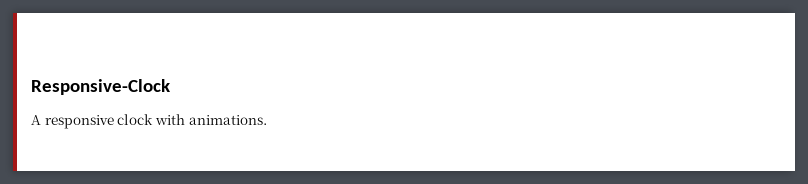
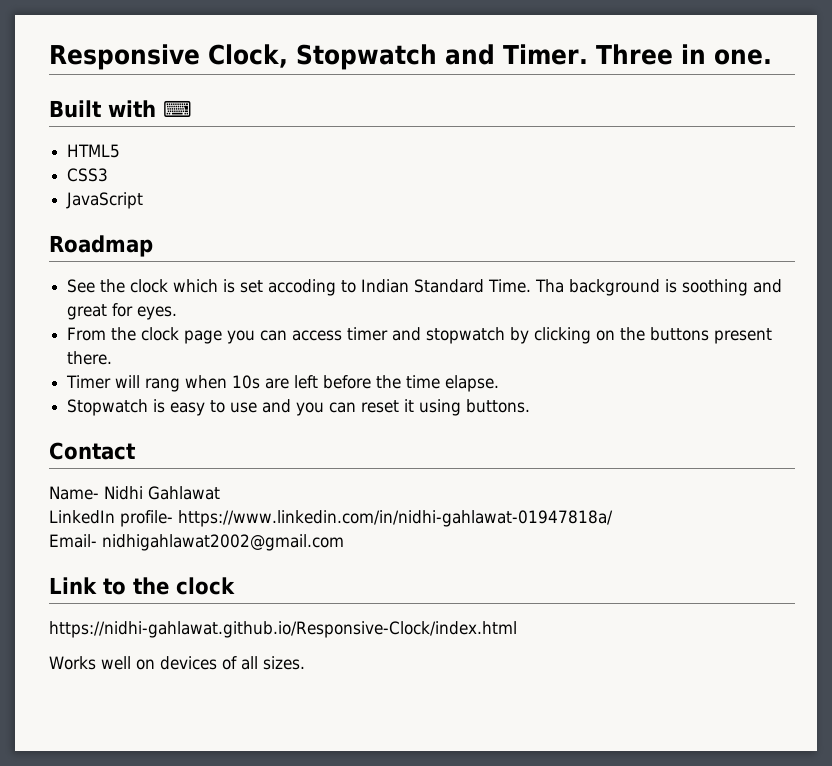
- Responsive-Clock
- A responsive clock with animations.
+ Responsive Clock, Stopwatch and Timer. Three in one.
+ Built with ⌨
+ HTML5
+ CSS3
+ JavaScript
+ Roadmap
+ See the clock which is set accoding to Indian Standard Time. Tha background is soothing and great for eyes.
+ From the clock page you can access timer and stopwatch by clicking on the buttons present there.
+ Timer will rang when 10s are left before the time elapse.
+ Stopwatch is easy to use and you can reset it using buttons.
+ Contact
+ Name- Nidhi Gahlawat
+ LinkedIn profile- https://www.linkedin.com/in/nidhi-gahlawat-01947818a/
+ Email- nidhigahlawat2002@gmail.com
+ Link to the clock
+ https://nidhi-gahlawat.github.io/Responsive-Clock/index.html
+ Works well on devices of all sizes.

